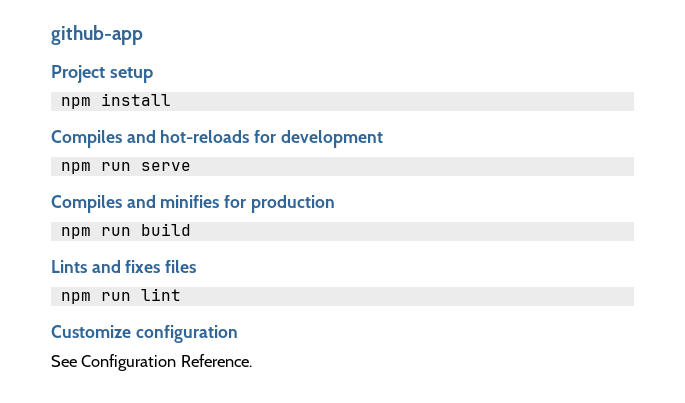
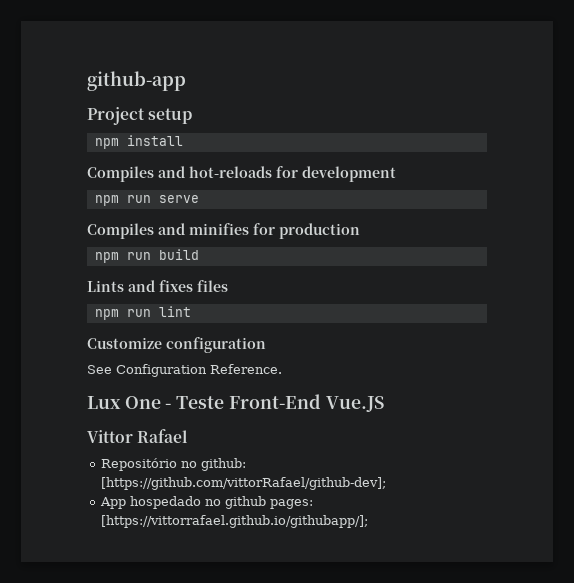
+ Lux One - Teste Front-End Vue.JS
+ Vittor Rafael
+ Repositório no github: [https://github.com/vittorRafael/github-dev];
+ App hospedado no github pages: [https://vittorrafael.github.io/githubapp/];

